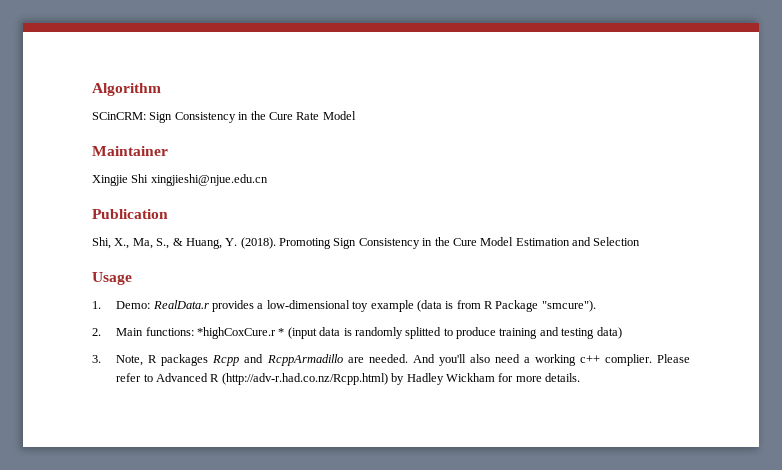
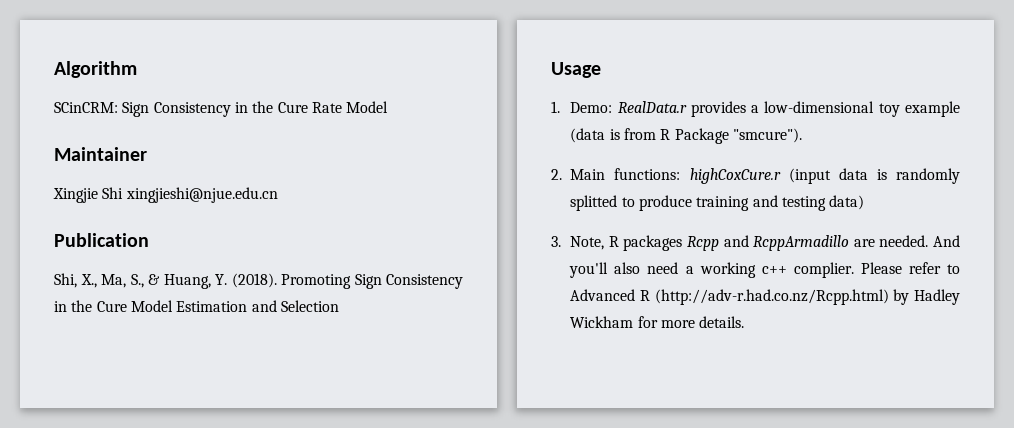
- 2. Main functions: *highCoxCure.r * (input data is randomly splitted to produce training and testing data)
+ 2. Main functions: highCoxCure.r (input data is randomly splitted to produce training and testing data)

